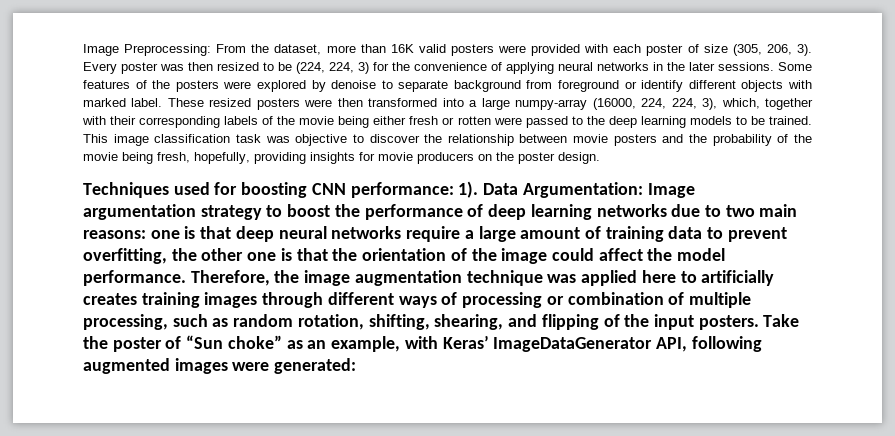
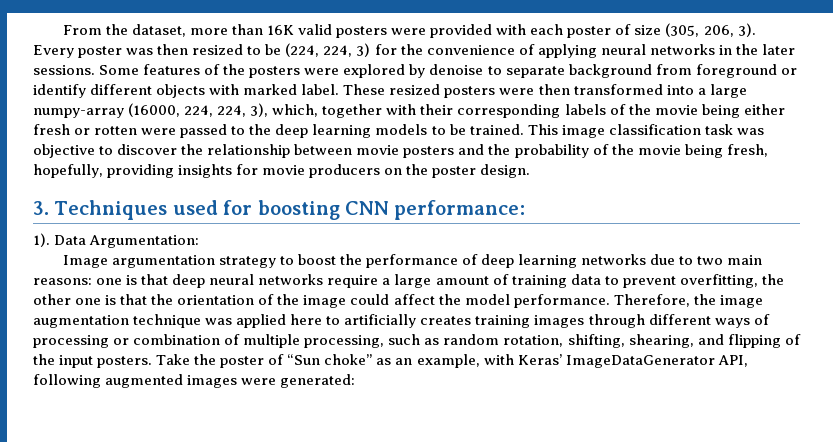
- Image Preprocessing: From the dataset, more than 16K valid posters were provided with each poster of size (305, 206, 3).
+ From the dataset, more than 16K valid posters were provided with each poster of size (305, 206, 3).
- Techniques used for boosting CNN performance: 1).
+ 3. Techniques used for boosting CNN performance:
+ 1).
- Data Argumentation: Image argumentation strategy to boost the performance of deep learning networks due to two main reasons: one is that deep neural networks require a large amount of training data to prevent overfitting, the other one is that the orientation of the image could affect the model performance.
+ Data Argumentation:
+ Image argumentation strategy to boost the performance of deep learning networks due to two main reasons: one is that deep neural networks require a large amount of training data to prevent overfitting, the other one is that the orientation of the image could affect the model performance.

